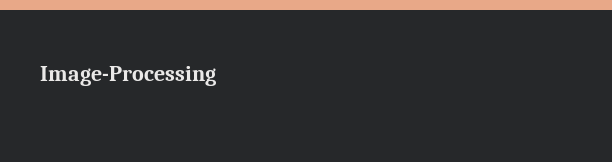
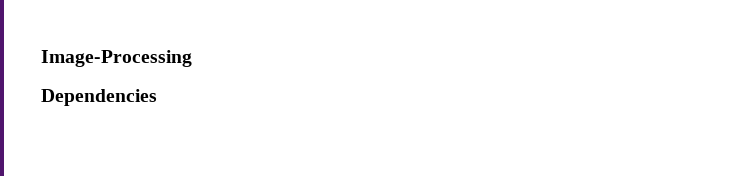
+ Dependencies

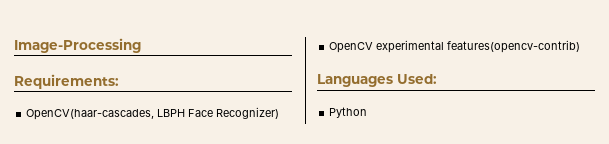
- Dependencies
+ Requirements:
+ OpenCV(haar-cascades, LBPH Face Recognizer)
+ OpenCV experimental features(opencv-contrib)
+ Languages Used:
+ Python

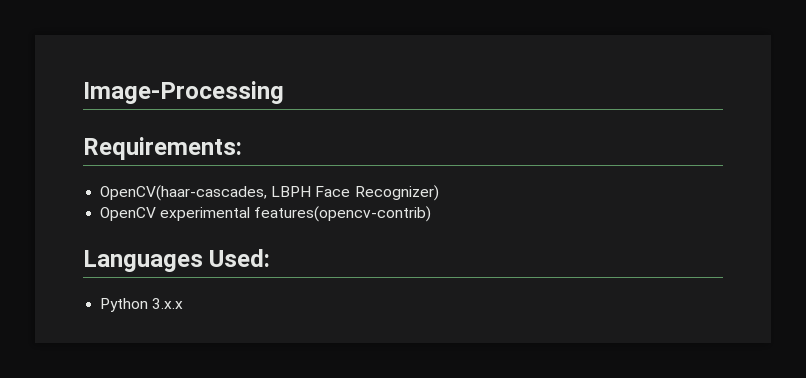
- Python
+ Python 3.x.x

